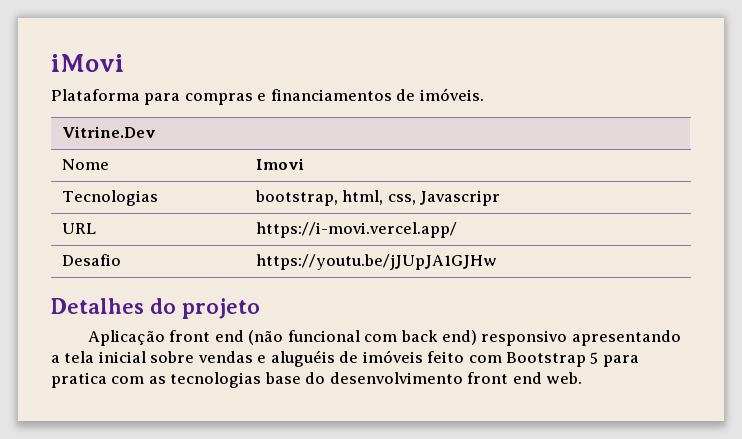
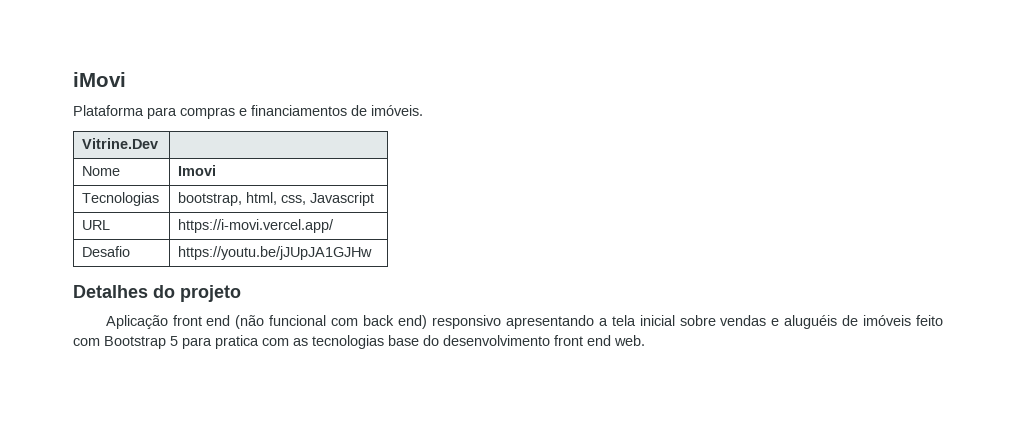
- Tecnologias | bootstrap, html, css, Javascripr
+ Tecnologias | bootstrap, html, css, Javascript

